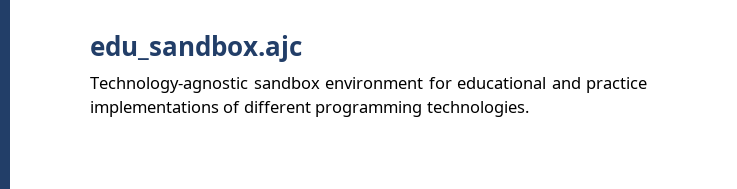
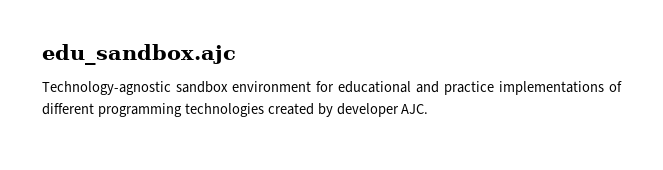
- Technology-agnostic sandbox environment for educational and practice implementations of different programming technologies.
+ Technology-agnostic sandbox environment for educational and practice implementations of different programming technologies created by developer AJC.

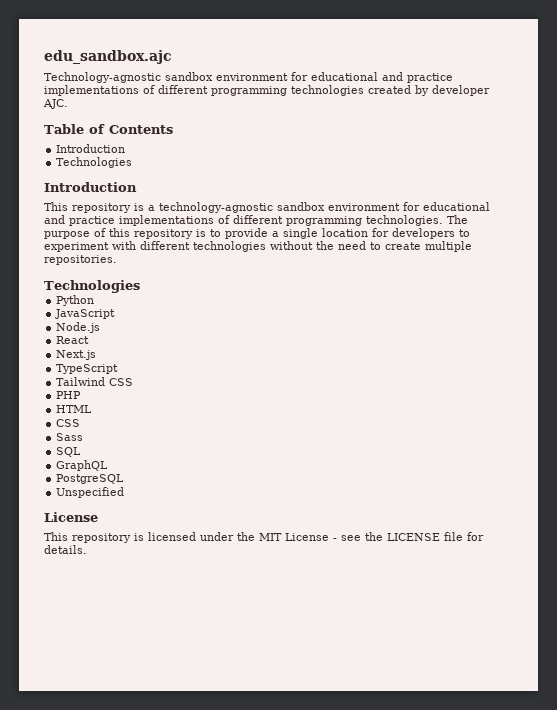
+ Table of Contents
+ Introduction
+ Technologies
+ Introduction
+ This repository is a technology-agnostic sandbox environment for educational and practice implementations of different programming technologies. The purpose of this repository is to provide a single location for developers to experiment with different technologies without the need to create multiple repositories.
+ Technologies
+ Python
+ JavaScript
+ Node.js
+ React
+ Next.js
+ TypeScript
+ Tailwind CSS
+ PHP
+ HTML
+ CSS
+ Sass
+ SQL
+ GraphQL
+ PostgreSQL
+ Unspecified
+ License
+ This repository is licensed under the MIT License - see the LICENSE file for details.

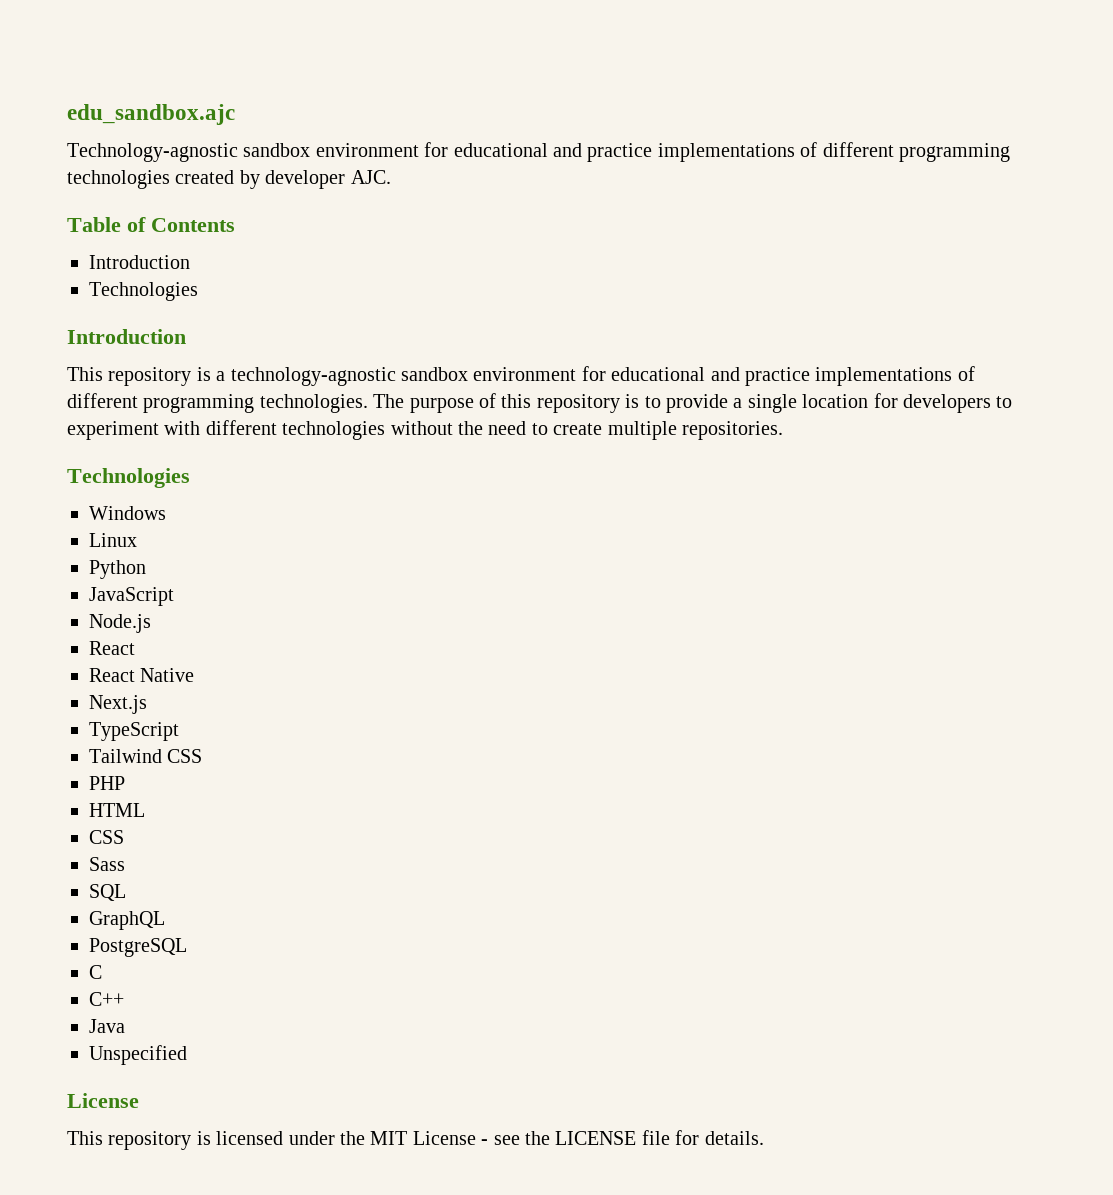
+ Windows
+ Linux
+ React Native
+ C
+ C++
+ Java

